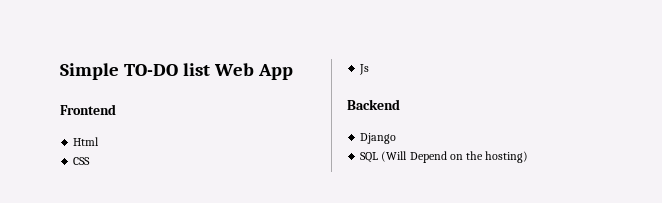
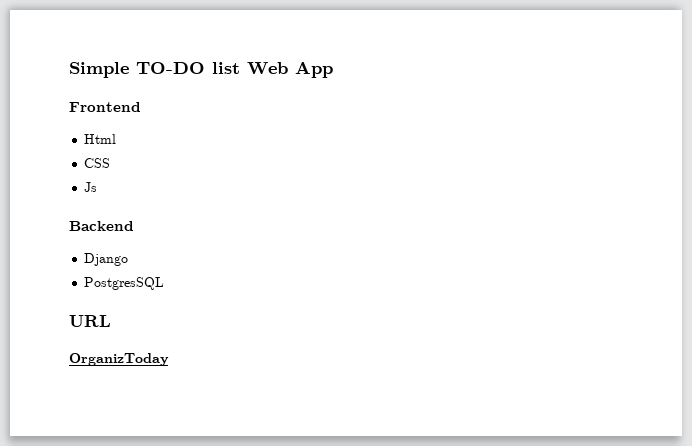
- SQL (Will Depend on the hosting)
+ PostgresSQL
+ URL
+ OrganizToday

